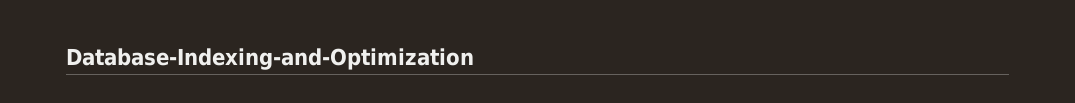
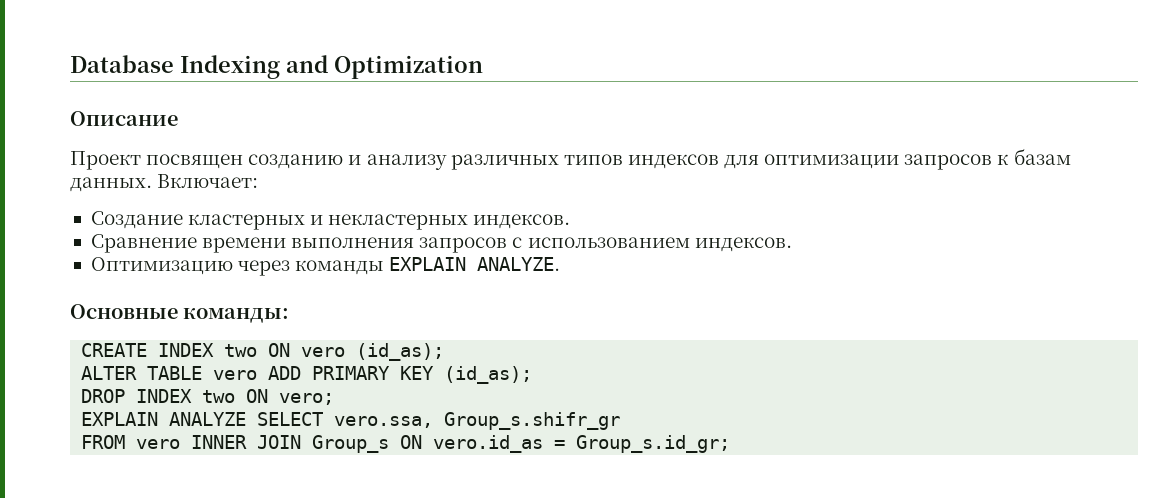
- Database-Indexing-and-Optimization
+ Database Indexing and Optimization
+ Описание
+ Проект посвящен созданию и анализу различных типов индексов для оптимизации запросов к базам данных. Включает:
+ Создание кластерных и некластерных индексов.
+ Сравнение времени выполнения запросов с использованием индексов.
+ Оптимизацию через команды EXPLAIN ANALYZE.
+ Основные команды:
+ CREATE INDEX two ON vero (id_as);
+ ALTER TABLE vero ADD PRIMARY KEY (id_as);
+ DROP INDEX two ON vero;
+ EXPLAIN ANALYZE SELECT vero.ssa, Group_s.shifr_gr
+ FROM vero INNER JOIN Group_s ON vero.id_as = Group_s.id_gr;

